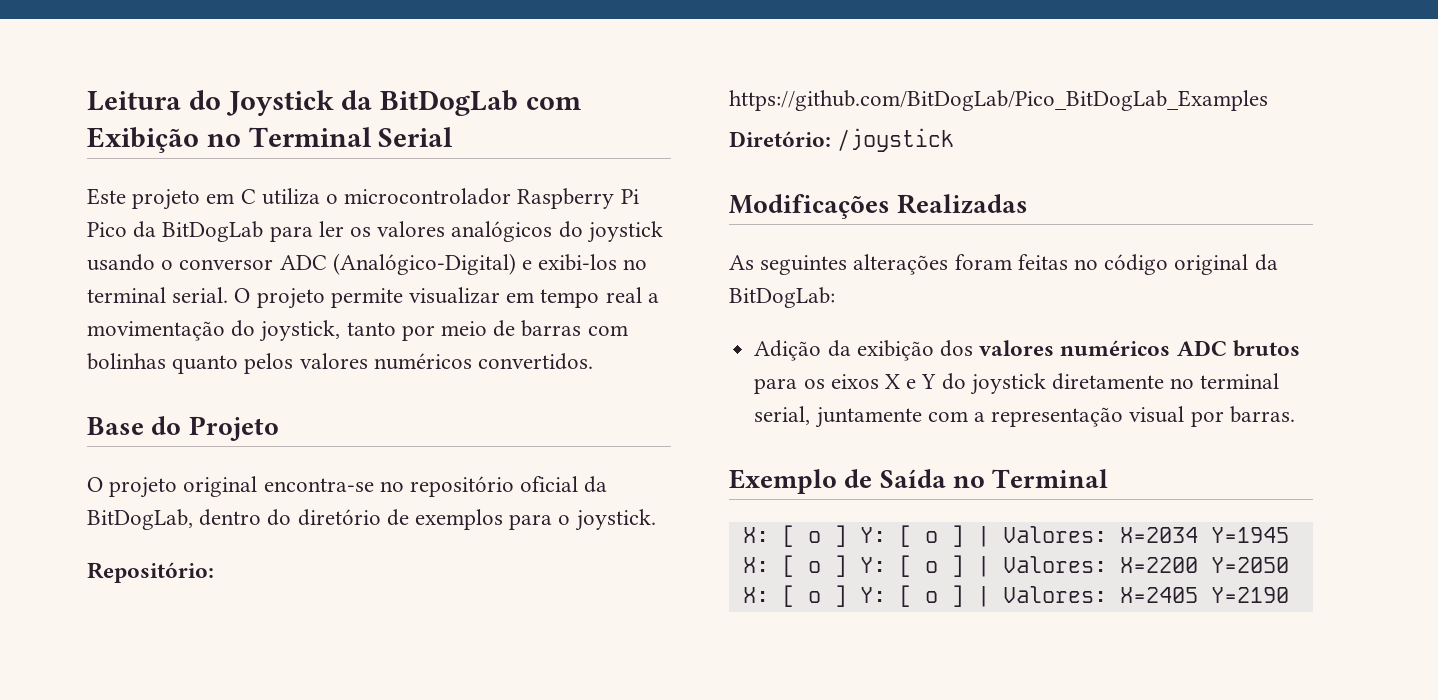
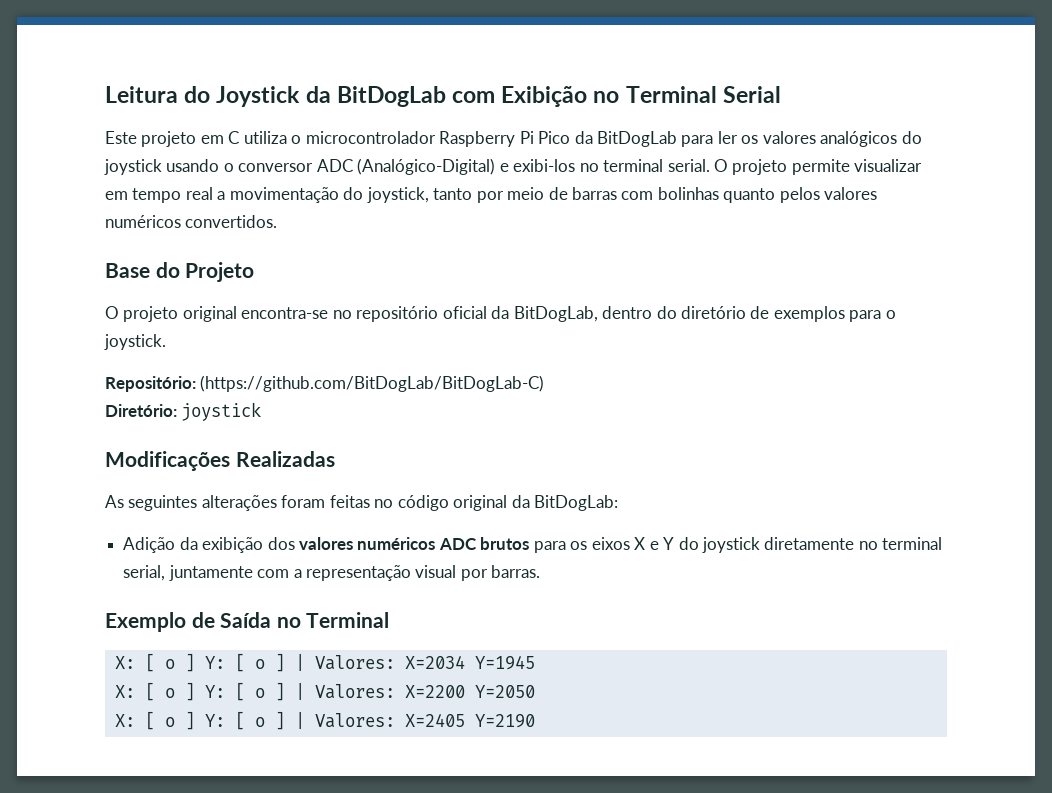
- Repositório: https://github.com/BitDogLab/Pico_BitDogLab_Examples
+ Repositório: (https://github.com/BitDogLab/BitDogLab-C)
- Diretório: /joystick
+ Diretório: joystick

